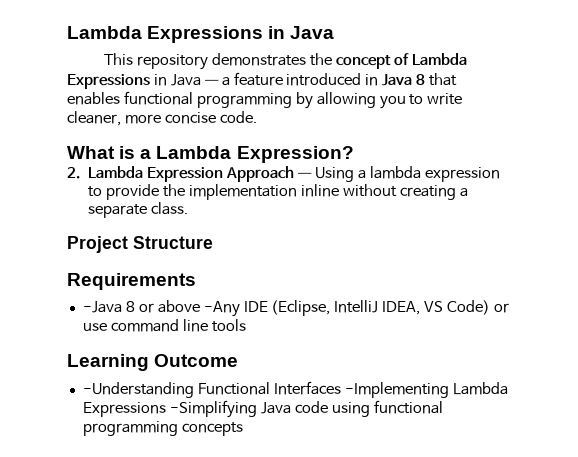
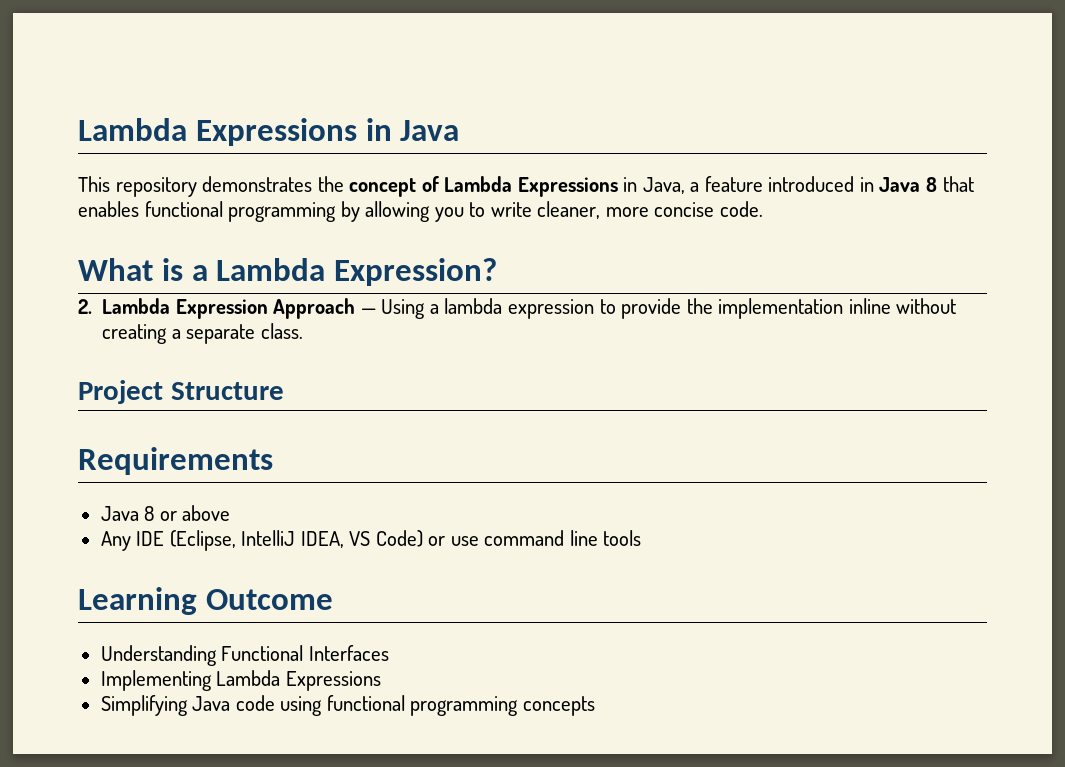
- This repository demonstrates the concept of Lambda Expressions in Java — a feature introduced in Java 8 that enables functional programming by allowing you to write cleaner, more concise code.
+ This repository demonstrates the concept of Lambda Expressions in Java, a feature introduced in Java 8 that enables functional programming by allowing you to write cleaner, more concise code.
- -Java 8 or above -Any IDE (Eclipse, IntelliJ IDEA, VS Code) or use command line tools
+ Java 8 or above
+ Any IDE (Eclipse, IntelliJ IDEA, VS Code) or use command line tools
- -Understanding Functional Interfaces -Implementing Lambda Expressions -Simplifying Java code using functional programming concepts
+ Understanding Functional Interfaces
+ Implementing Lambda Expressions
+ Simplifying Java code using functional programming concepts

